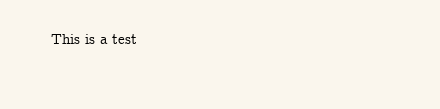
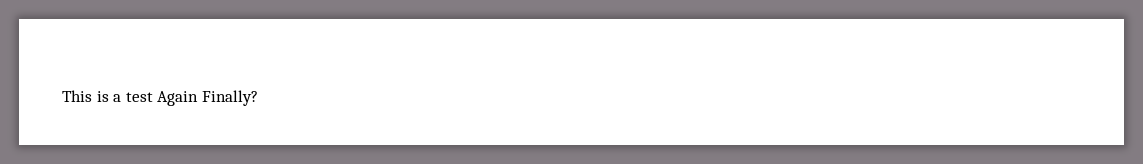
- This is a test
+ This is a test Again Finally?

